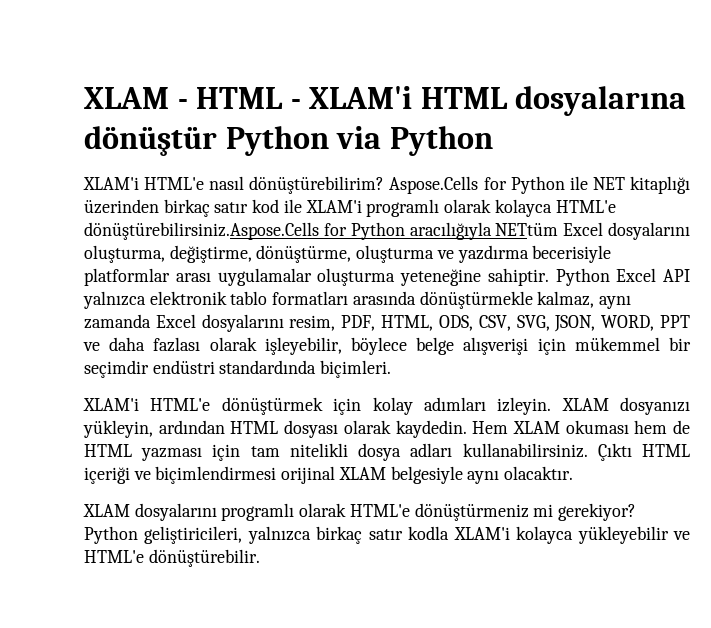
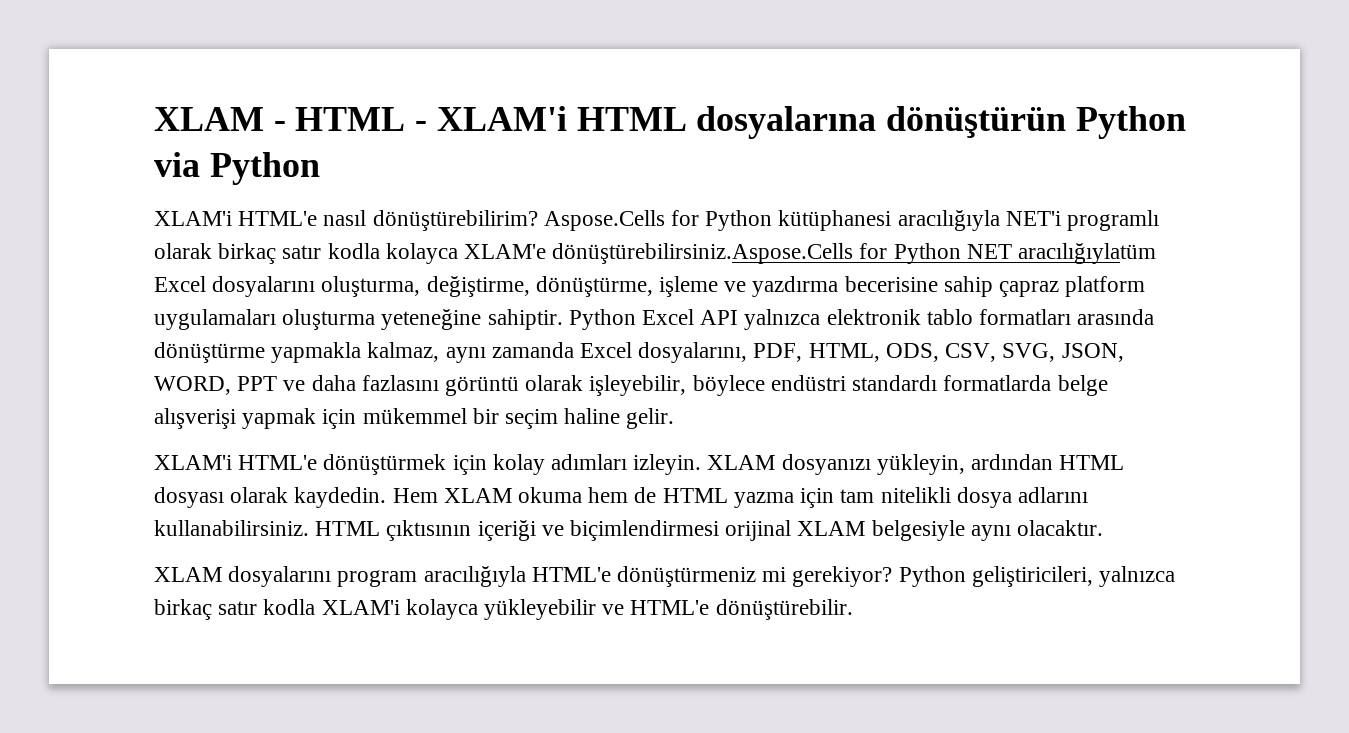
- XLAM - HTML - XLAM'i HTML dosyalarına dönüştür Python via Python
+ XLAM - HTML - XLAM'i HTML dosyalarına dönüştürün Python via Python
- Aspose.Cells for Python ile NET kitaplığı üzerinden birkaç satır kod ile XLAM'i programlı olarak kolayca HTML'e dönüştürebilirsiniz.Aspose.Cells for Python aracılığıyla NETtüm Excel dosyalarını oluşturma, değiştirme, dönüştürme, oluşturma ve yazdırma becerisiyle platformlar arası uygulamalar oluşturma yeteneğine sahiptir.
+ Aspose.Cells for Python kütüphanesi aracılığıyla NET'i programlı olarak birkaç satır kodla kolayca XLAM'e dönüştürebilirsiniz.Aspose.Cells for Python NET aracılığıylatüm Excel dosyalarını oluşturma, değiştirme, dönüştürme, işleme ve yazdırma becerisine sahip çapraz platform uygulamaları oluşturma yeteneğine sahiptir.
- Python Excel API yalnızca elektronik tablo formatları arasında dönüştürmekle kalmaz, aynı zamanda Excel dosyalarını resim, PDF, HTML, ODS, CSV, SVG, JSON, WORD, PPT ve daha fazlası olarak işleyebilir, böylece belge alışverişi için mükemmel bir seçimdir endüstri standardında biçimleri.
+ Python Excel API yalnızca elektronik tablo formatları arasında dönüştürme yapmakla kalmaz, aynı zamanda Excel dosyalarını, PDF, HTML, ODS, CSV, SVG, JSON, WORD, PPT ve daha fazlasını görüntü olarak işleyebilir, böylece endüstri standardı formatlarda belge alışverişi yapmak için mükemmel bir seçim haline gelir.
- Hem XLAM okuması hem de HTML yazması için tam nitelikli dosya adları kullanabilirsiniz. Çıktı HTML içeriği ve biçimlendirmesi orijinal XLAM belgesiyle aynı olacaktır.
+ Hem XLAM okuma hem de HTML yazma için tam nitelikli dosya adlarını kullanabilirsiniz. HTML çıktısının içeriği ve biçimlendirmesi orijinal XLAM belgesiyle aynı olacaktır.
- XLAM dosyalarını programlı olarak HTML'e dönüştürmeniz mi gerekiyor?
+ XLAM dosyalarını program aracılığıyla HTML'e dönüştürmeniz mi gerekiyor?

